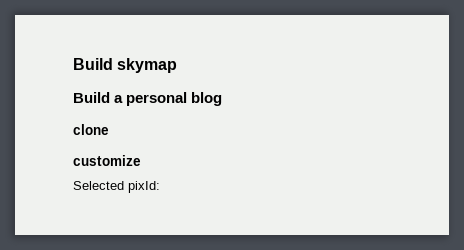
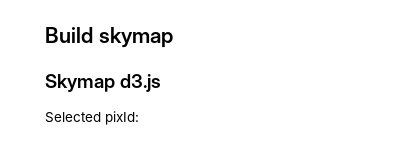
- Build a personal blog
- clone
- customize
+ Skymap d3.js

